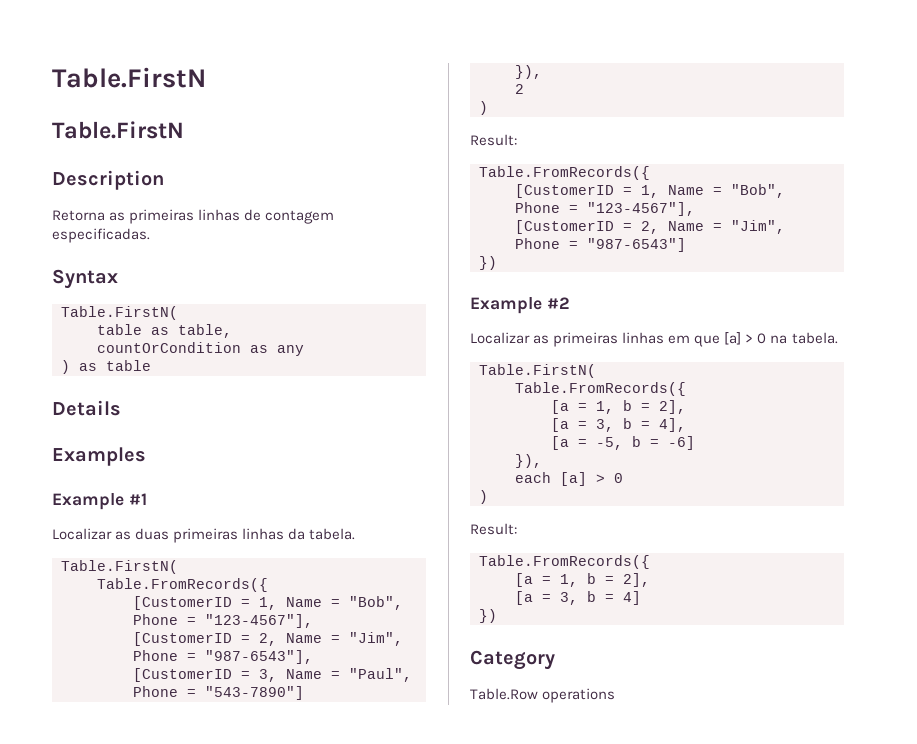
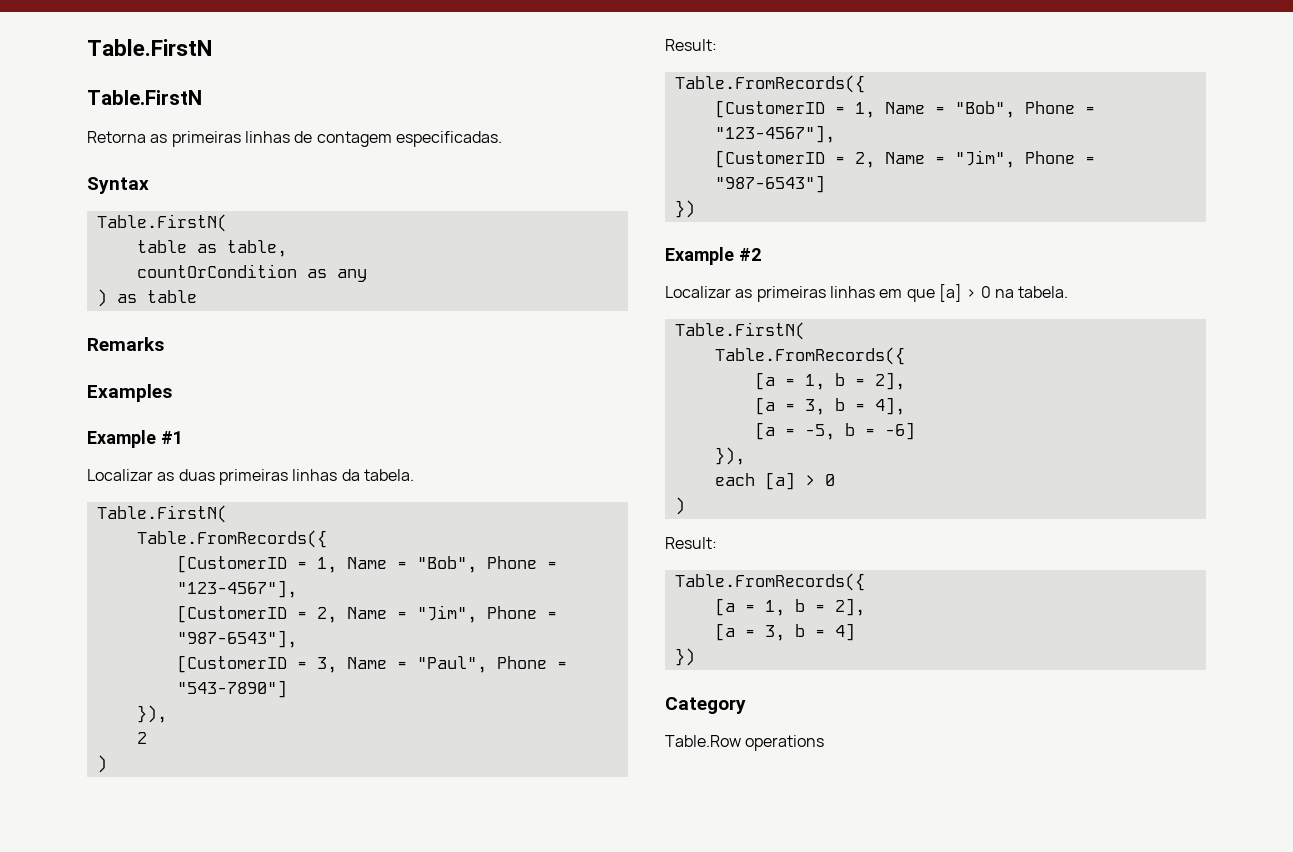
- Description
- Details
+ Remarks

